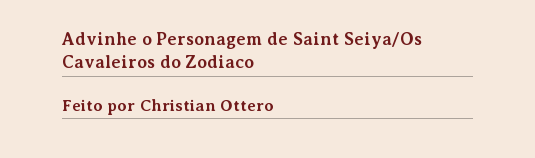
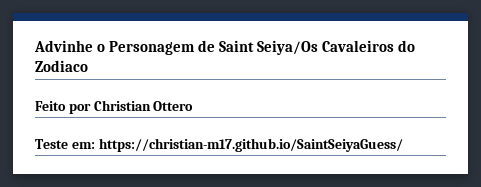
+ Teste em: https://christian-m17.github.io/SaintSeiyaGuess/

